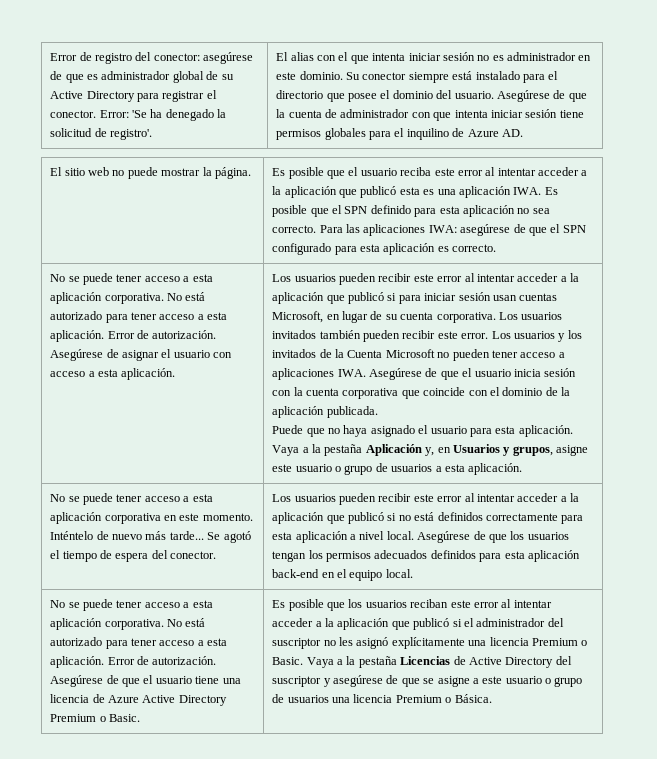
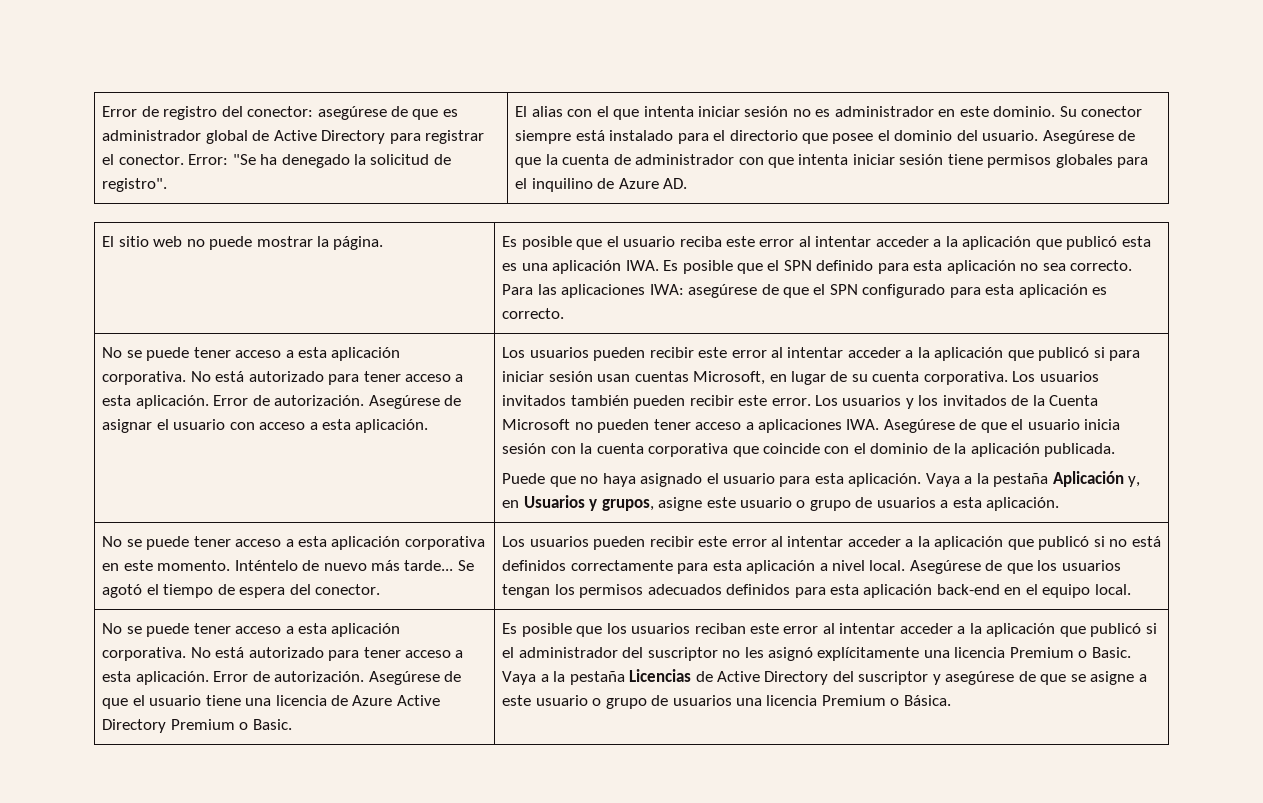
- Error de registro del conector: asegúrese de que es administrador global de su Active Directory para registrar el conector.
+ Error de registro del conector: asegúrese de que es administrador global de Active Directory para registrar el conector.
- Error: 'Se ha denegado la solicitud de registro'.
+ Error: "Se ha denegado la solicitud de registro".

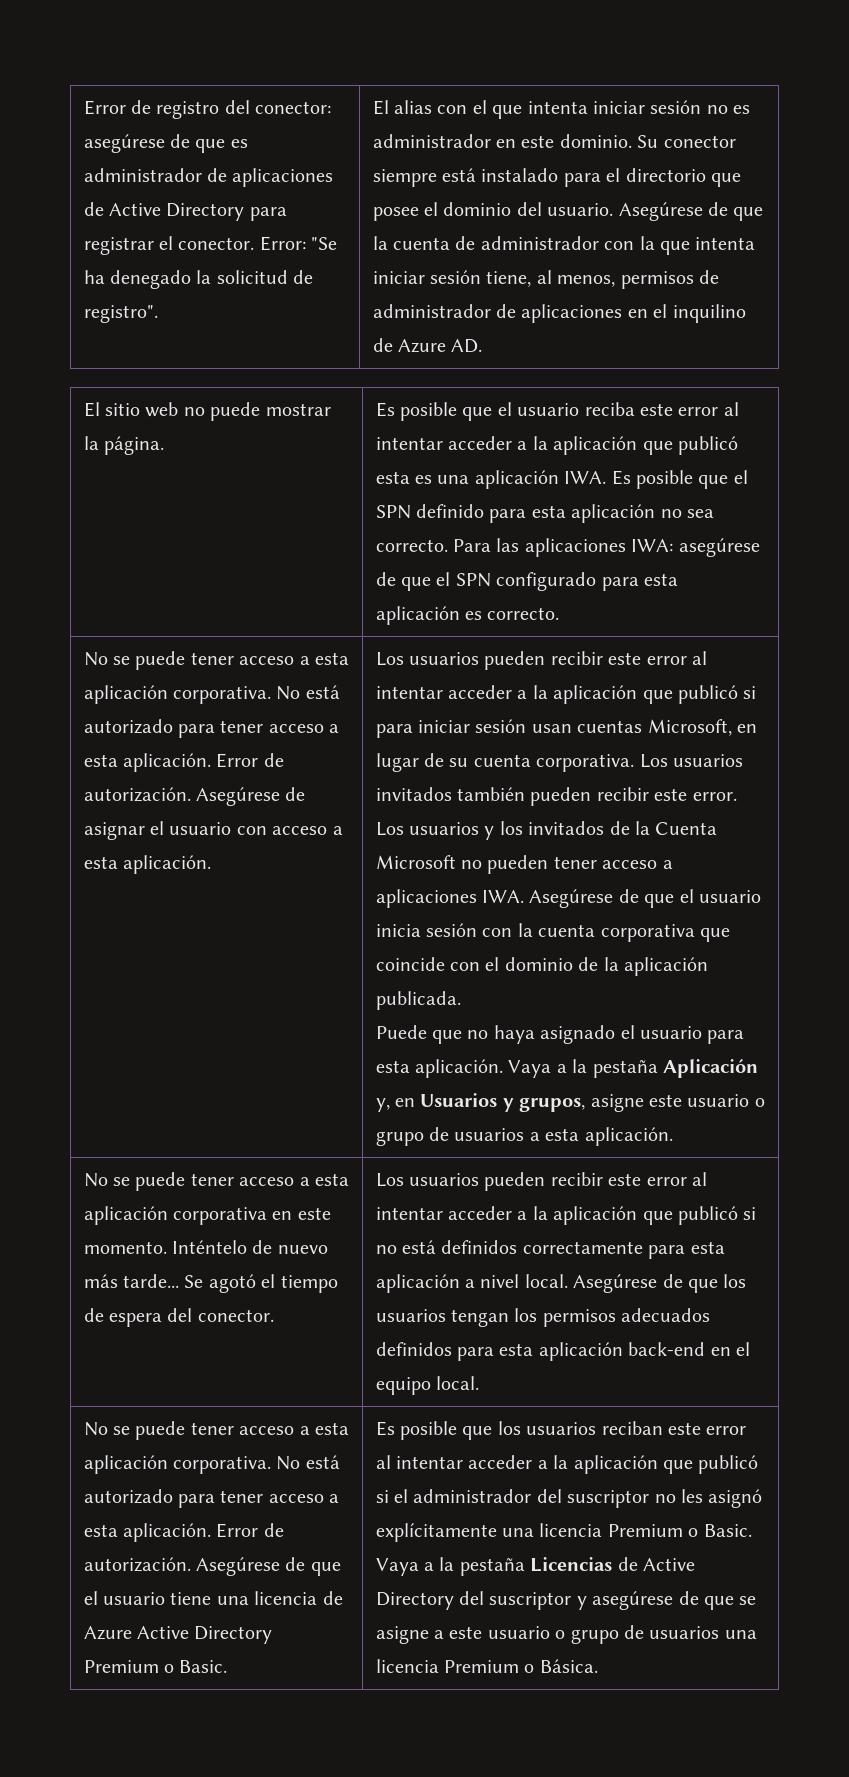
- Error de registro del conector: asegúrese de que es administrador global de Active Directory para registrar el conector.
+ Error de registro del conector: asegúrese de que es administrador de aplicaciones de Active Directory para registrar el conector.
- Asegúrese de que la cuenta de administrador con que intenta iniciar sesión tiene permisos globales para el inquilino de Azure AD.
+ Asegúrese de que la cuenta de administrador con la que intenta iniciar sesión tiene, al menos, permisos de administrador de aplicaciones en el inquilino de Azure AD.

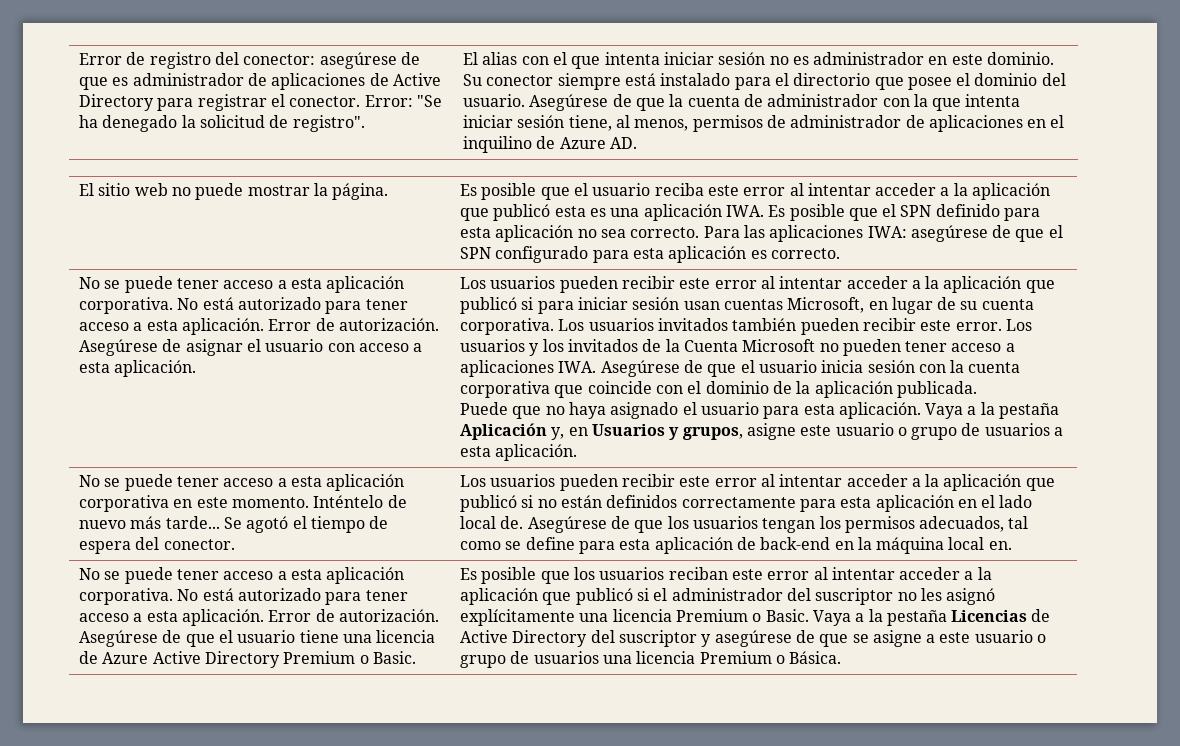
- Los usuarios pueden recibir este error al intentar acceder a la aplicación que publicó si no está definidos correctamente para esta aplicación a nivel local.
+ Los usuarios pueden recibir este error al intentar acceder a la aplicación que publicó si no están definidos correctamente para esta aplicación en el lado local de.
- Asegúrese de que los usuarios tengan los permisos adecuados definidos para esta aplicación back-end en el equipo local.
+ Asegúrese de que los usuarios tengan los permisos adecuados, tal como se define para esta aplicación de back-end en la máquina local en.

